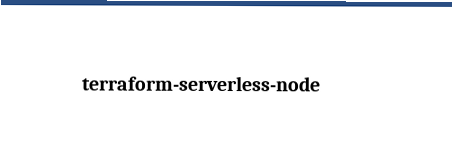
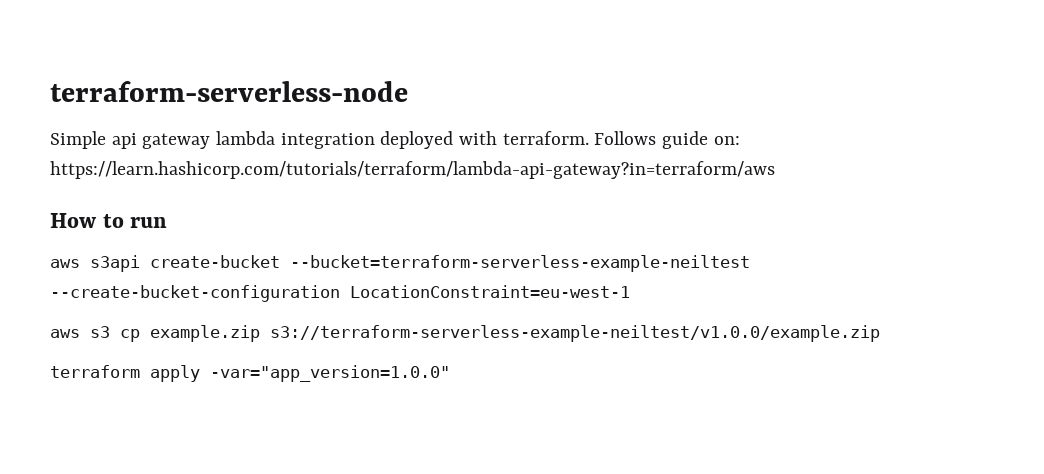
+ Simple api gateway lambda integration deployed with terraform. Follows guide on: https://learn.hashicorp.com/tutorials/terraform/lambda-api-gateway?in=terraform/aws
+ How to run
+ aws s3api create-bucket --bucket=terraform-serverless-example-neiltest --create-bucket-configuration LocationConstraint=eu-west-1
+ aws s3 cp example.zip s3://terraform-serverless-example-neiltest/v1.0.0/example.zip
+ terraform apply -var="app_version=1.0.0"

